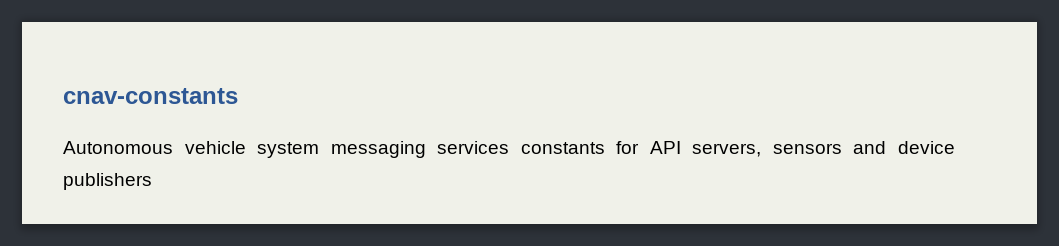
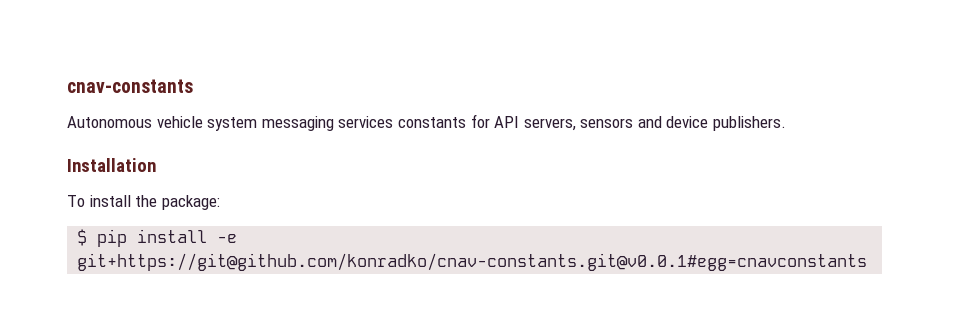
- Autonomous vehicle system messaging services constants for API servers, sensors and device publishers
+ Autonomous vehicle system messaging services constants for API servers, sensors and device publishers.
+ Installation
+ To install the package:
+ $ pip install -e git+https://git@github.com/konradko/cnav-constants.git@v0.0.1#egg=cnavconstants

